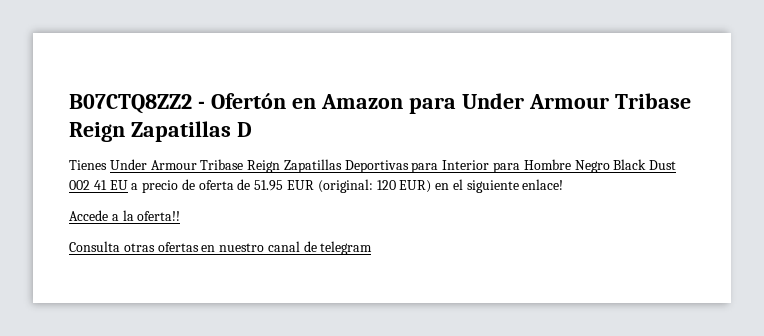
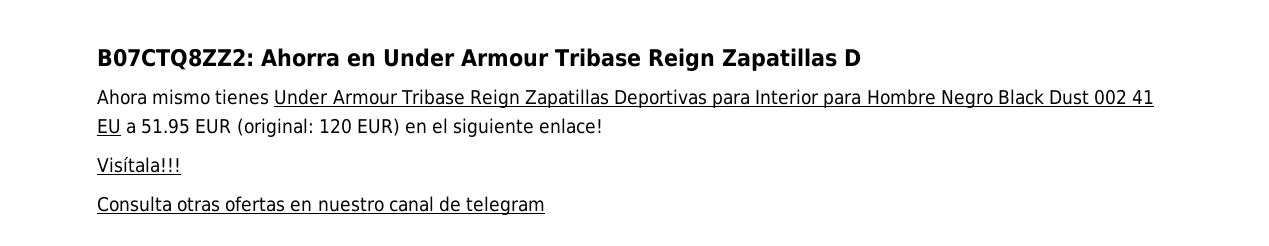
- B07CTQ8ZZ2 - Ofertón en Amazon para Under Armour Tribase Reign Zapatillas D
+ B07CTQ8ZZ2: Ahorra en Under Armour Tribase Reign Zapatillas D
- Tienes Under Armour Tribase Reign Zapatillas Deportivas para Interior para Hombre Negro Black Dust 002 41 EU a precio de oferta de 51.95 EUR (original: 120 EUR) en el siguiente enlace!
+ Ahora mismo tienes Under Armour Tribase Reign Zapatillas Deportivas para Interior para Hombre Negro Black Dust 002 41 EU a 51.95 EUR (original: 120 EUR) en el siguiente enlace!
- Accede a la oferta!!
+ Visítala!!!

